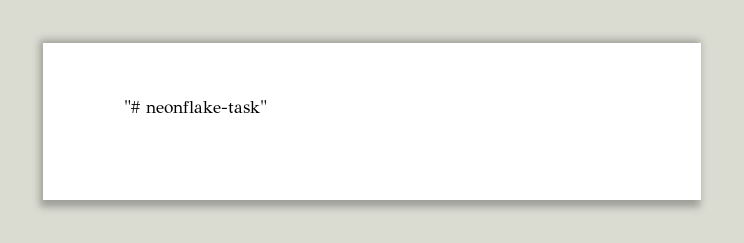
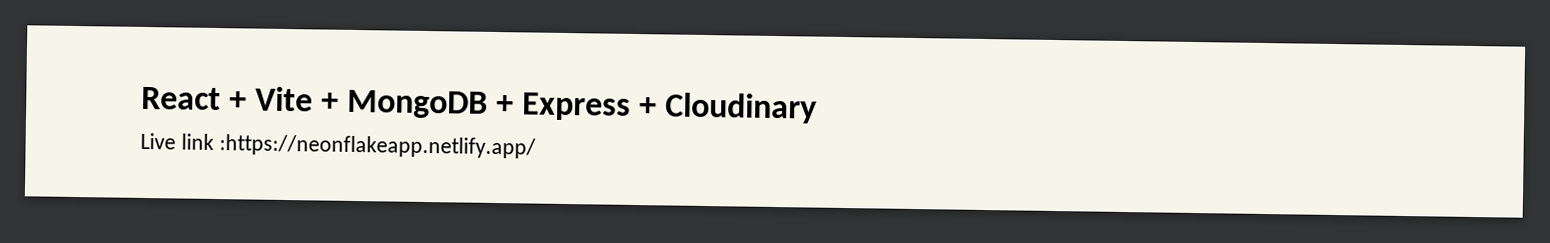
- "# neonflake-task"
+ React + Vite + MongoDB + Express + Cloudinary
+ Live link :https://neonflakeapp.netlify.app/

